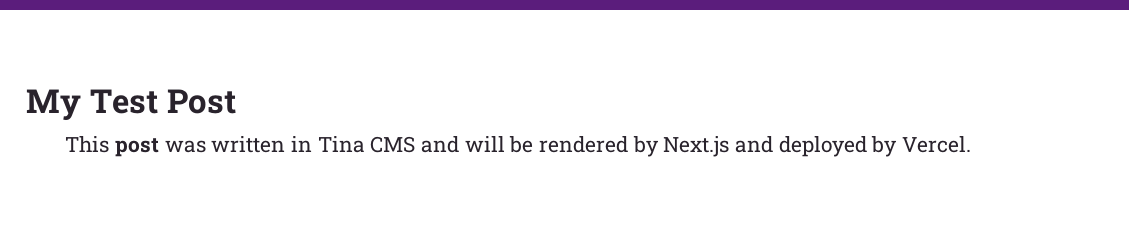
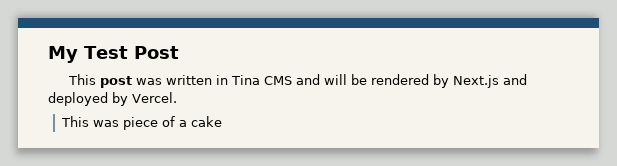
+ This was piece of a cake

